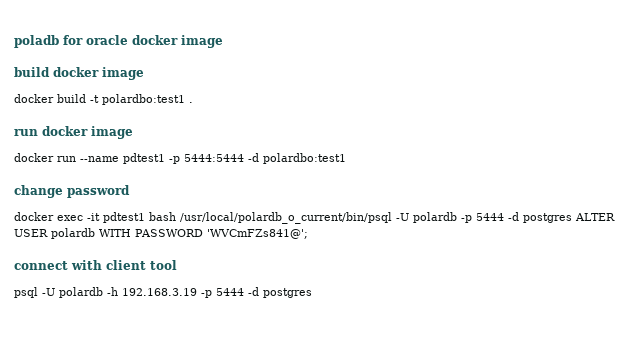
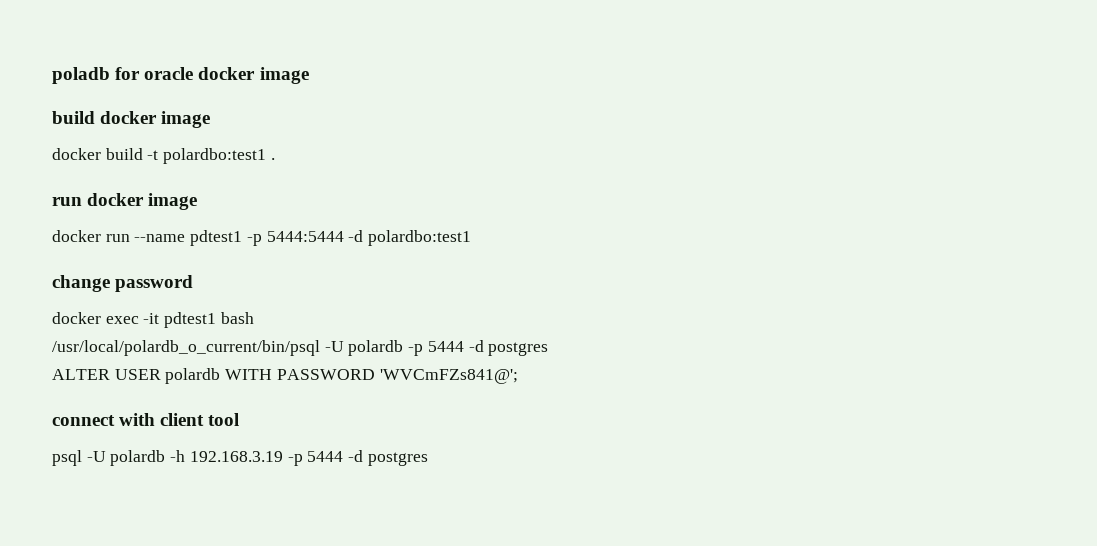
- docker exec -it pdtest1 bash /usr/local/polardb_o_current/bin/psql -U polardb -p 5444 -d postgres ALTER USER polardb WITH PASSWORD 'WVCmFZs841@';
+ docker exec -it pdtest1 bash
+ /usr/local/polardb_o_current/bin/psql -U polardb -p 5444 -d postgres
+ ALTER USER polardb WITH PASSWORD 'WVCmFZs841@';

